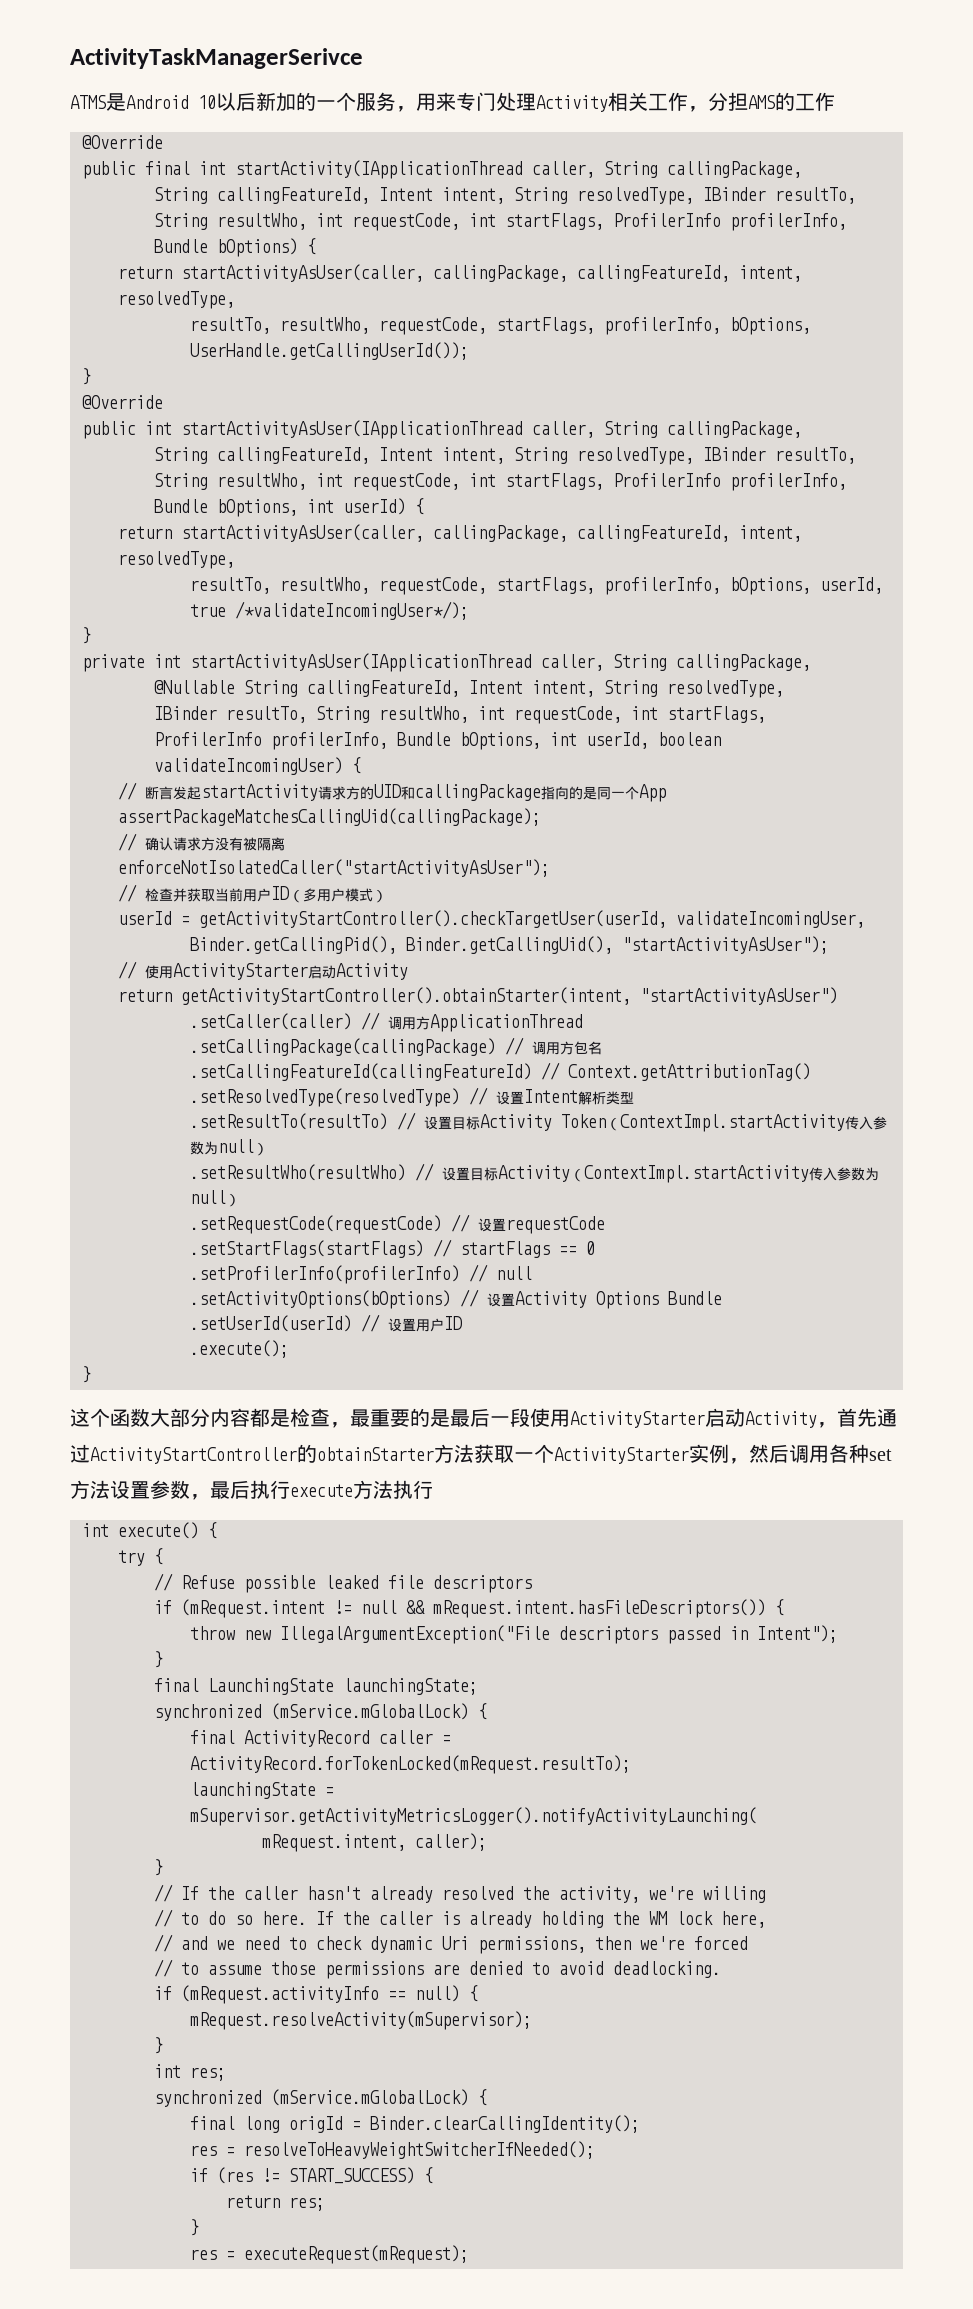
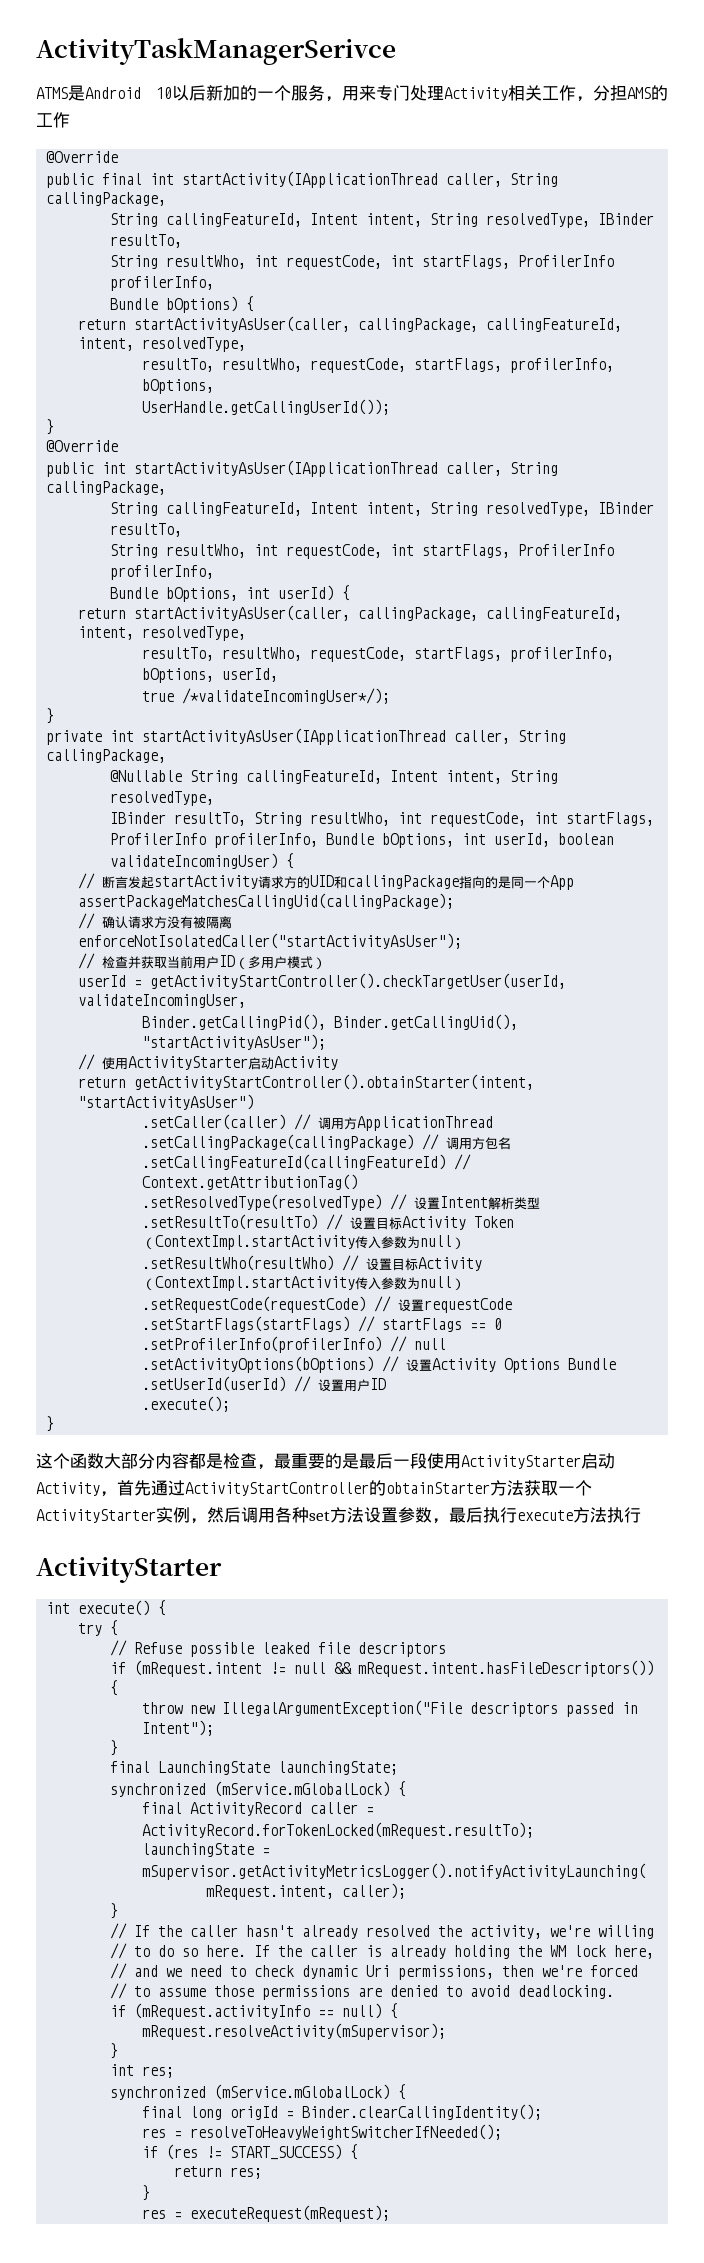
  这个函数大部分内容都是检查，最重要的是最后一段使用ActivityStarter启动Activity，首先通过ActivityStartController的obtainStarter方法获取一个ActivityStarter实例，然后调用各种set方法设置参数，最后执行execute方法执行
+ ActivityStarter

